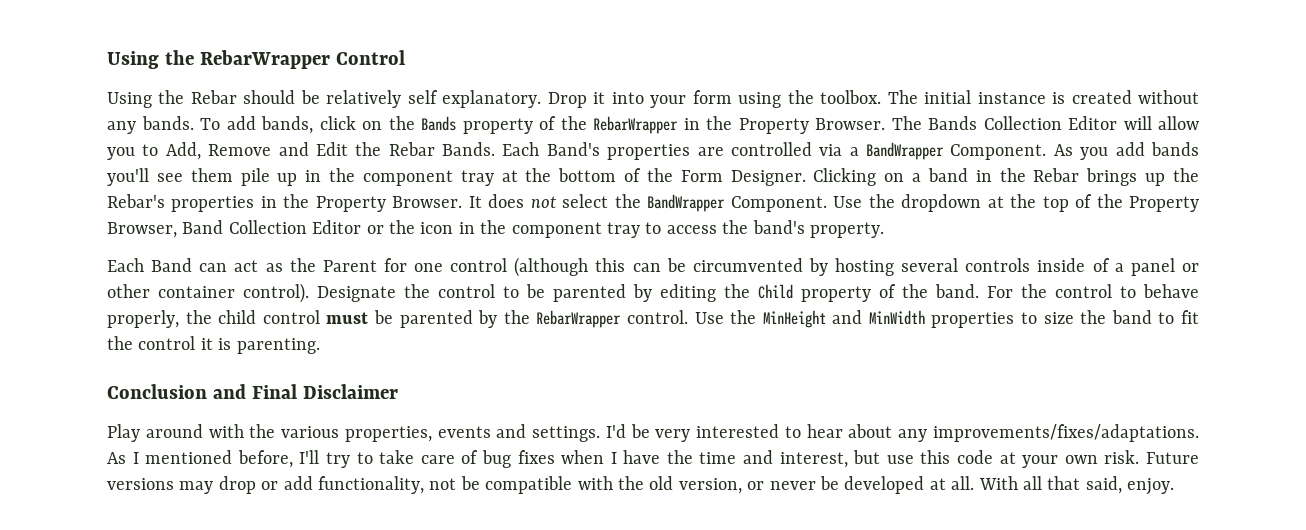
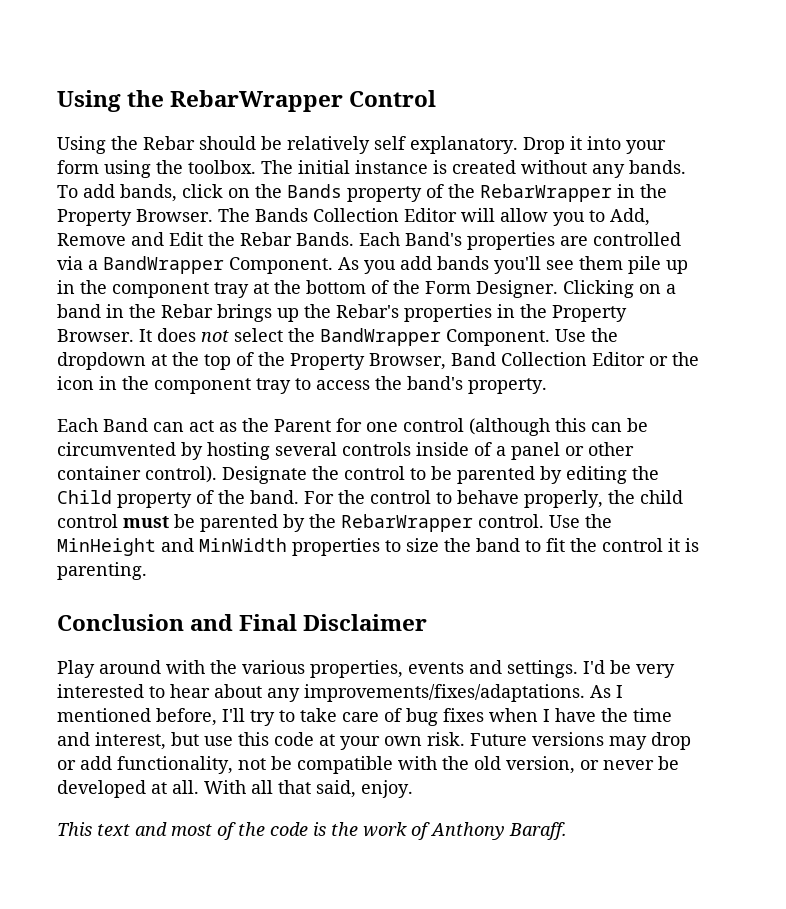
+ This text and most of the code is the work of Anthony Baraff.

